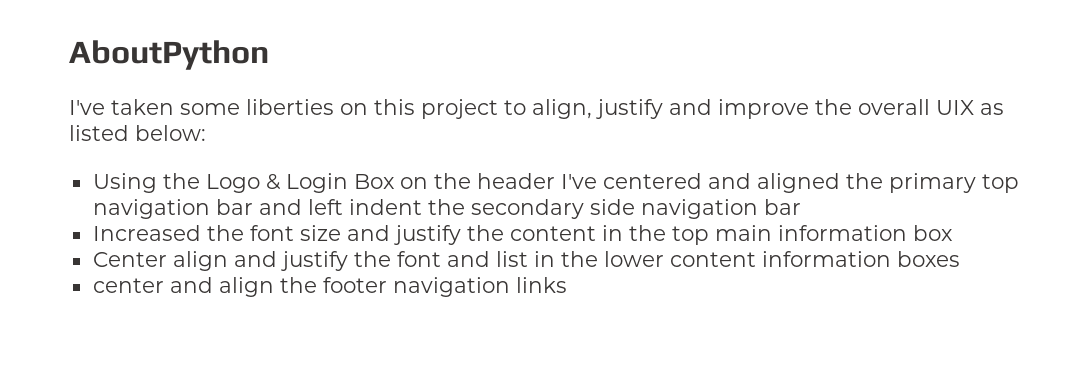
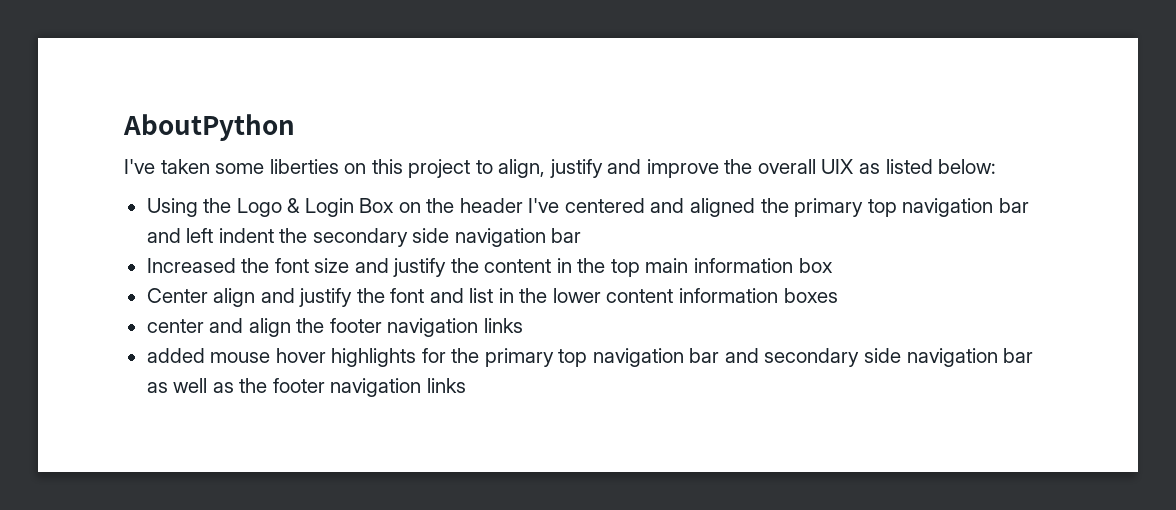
+ added mouse hover highlights for the primary top navigation bar and secondary side navigation bar as well as the footer navigation links

